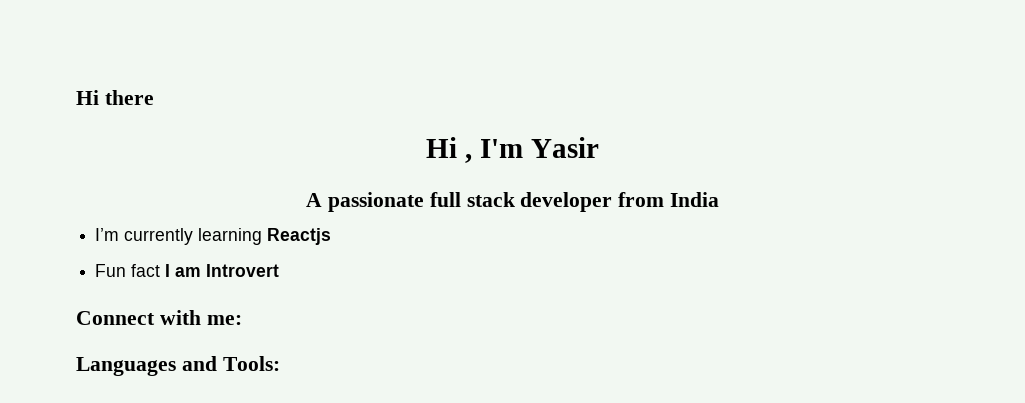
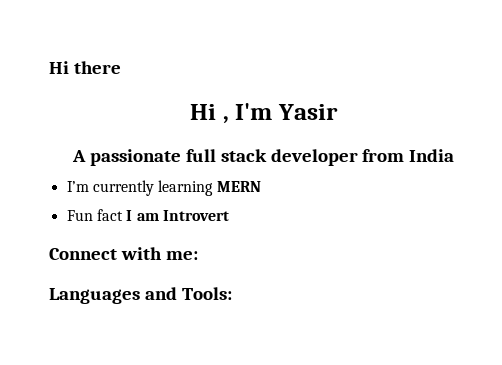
- I’m currently learning Reactjs
+ I’m currently learning MERN

